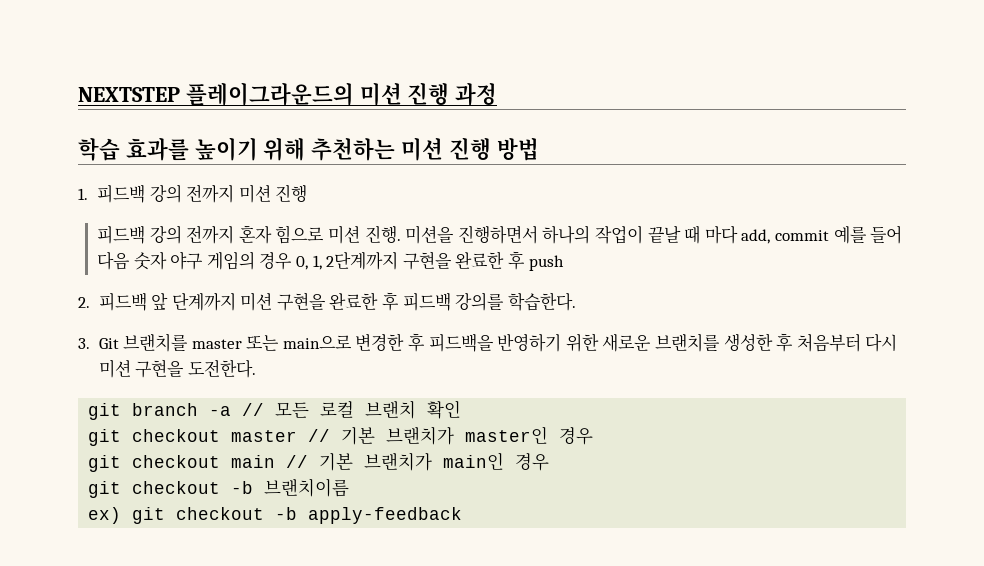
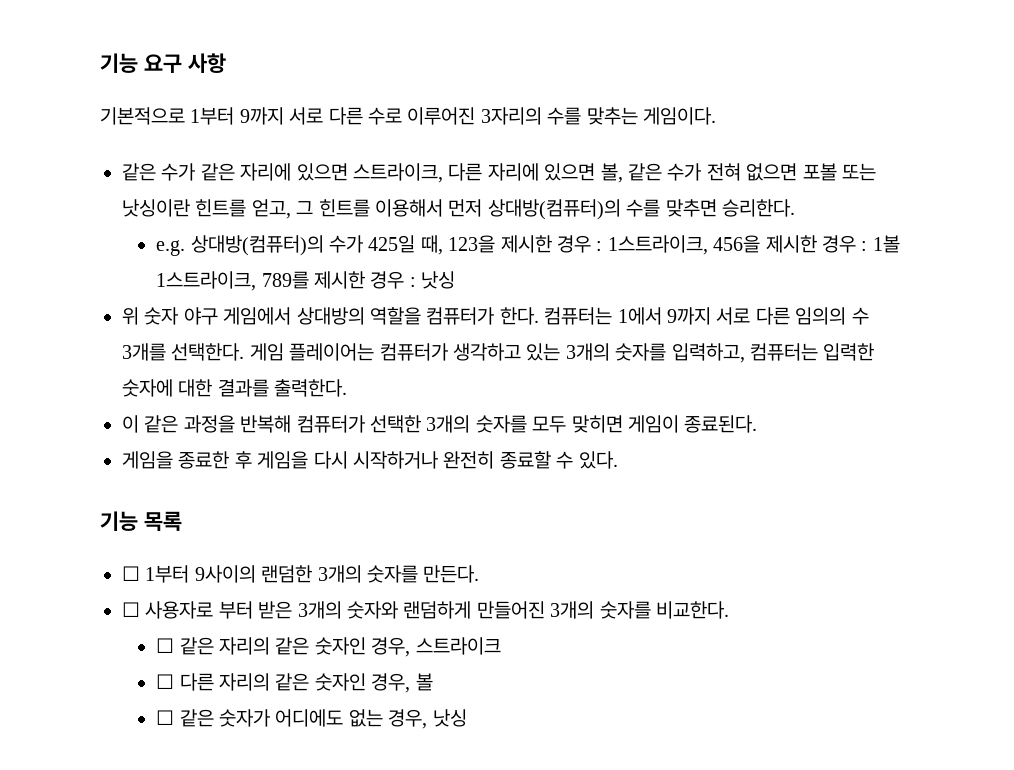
- NEXTSTEP 플레이그라운드의 미션 진행 과정
- 학습 효과를 높이기 위해 추천하는 미션 진행 방법
- 1. 피드백 강의 전까지 미션 진행
- 피드백 강의 전까지 혼자 힘으로 미션 진행. 미션을 진행하면서 하나의 작업이 끝날 때 마다 add, commit 예를 들어 다음 숫자 야구 게임의 경우 0, 1, 2단계까지 구현을 완료한 후 push
- 2. 피드백 앞 단계까지 미션 구현을 완료한 후 피드백 강의를 학습한다.
- 3. Git 브랜치를 master 또는 main으로 변경한 후 피드백을 반영하기 위한 새로운 브랜치를 생성한 후 처음부터 다시 미션 구현을 도전한다.
- git branch -a // 모든 로컬 브랜치 확인
- git checkout master // 기본 브랜치가 master인 경우
- git checkout main // 기본 브랜치가 main인 경우
- git checkout -b 브랜치이름
- ex) git checkout -b apply-feedback
+ 기능 요구 사항
+ 기본적으로 1부터 9까지 서로 다른 수로 이루어진 3자리의 수를 맞추는 게임이다.
+ 같은 수가 같은 자리에 있으면 스트라이크, 다른 자리에 있으면 볼, 같은 수가 전혀 없으면 포볼 또는 낫싱이란 힌트를 얻고, 그 힌트를 이용해서 먼저 상대방(컴퓨터)의 수를 맞추면 승리한다.
+ e.g. 상대방(컴퓨터)의 수가 425일 때, 123을 제시한 경우 : 1스트라이크, 456을 제시한 경우 : 1볼 1스트라이크, 789를 제시한 경우 : 낫싱
+ 위 숫자 야구 게임에서 상대방의 역할을 컴퓨터가 한다. 컴퓨터는 1에서 9까지 서로 다른 임의의 수 3개를 선택한다. 게임 플레이어는 컴퓨터가 생각하고 있는 3개의 숫자를 입력하고, 컴퓨터는 입력한 숫자에 대한 결과를 출력한다.
+ 이 같은 과정을 반복해 컴퓨터가 선택한 3개의 숫자를 모두 맞히면 게임이 종료된다.
+ 게임을 종료한 후 게임을 다시 시작하거나 완전히 종료할 수 있다.
+ 기능 목록
+ ☐ 1부터 9사이의 랜덤한 3개의 숫자를 만든다.
+ ☐ 사용자로 부터 받은 3개의 숫자와 랜덤하게 만들어진 3개의 숫자를 비교한다.
+ ☐ 같은 자리의 같은 숫자인 경우, 스트라이크
+ ☐ 다른 자리의 같은 숫자인 경우, 볼
+ ☐ 같은 숫자가 어디에도 없는 경우, 낫싱

